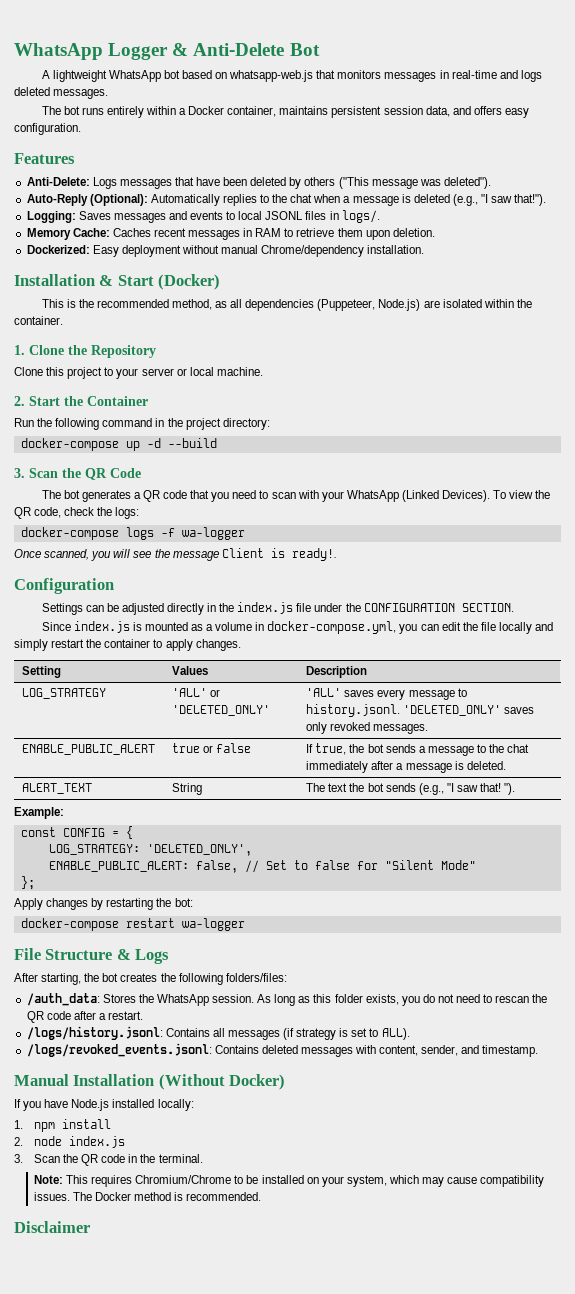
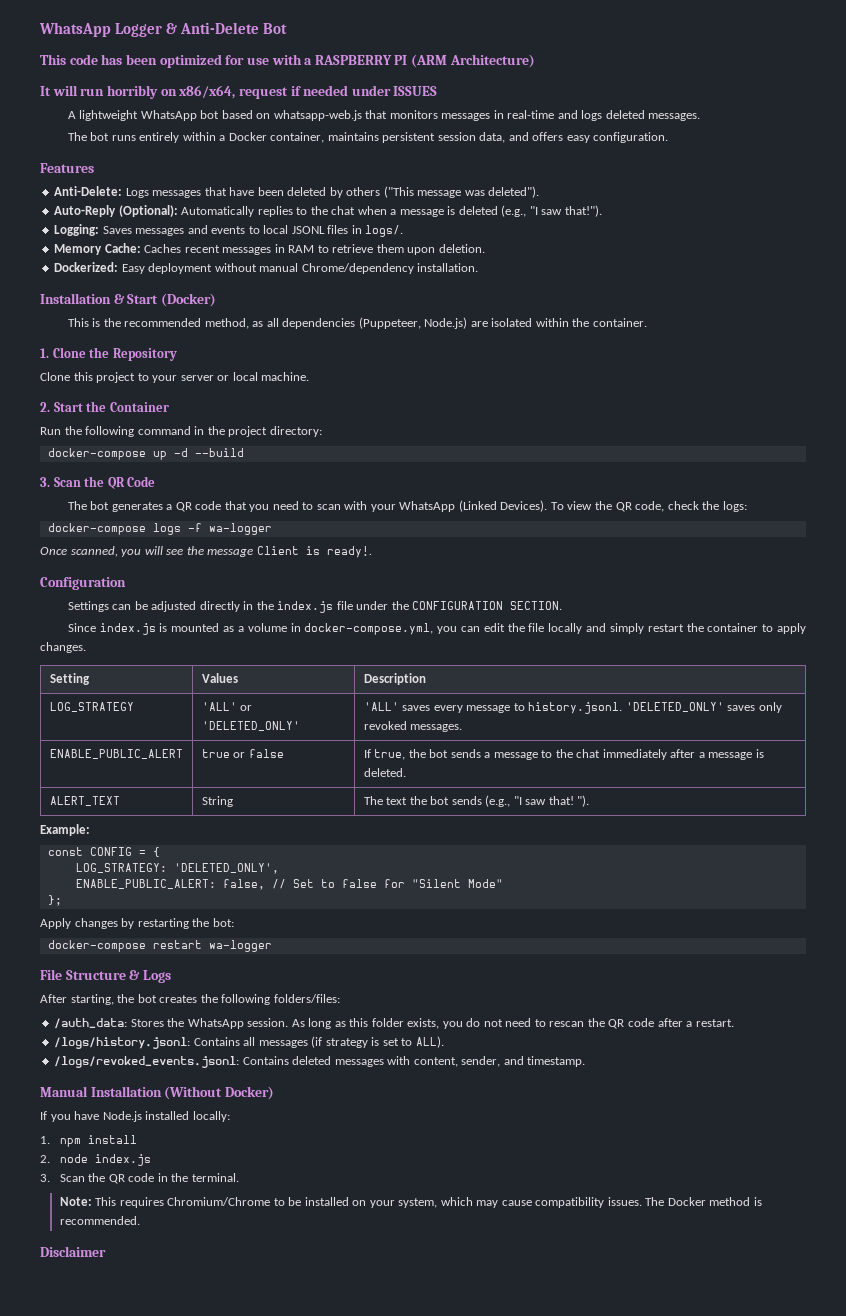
+ This code has been optimized for use with a RASPBERRY PI (ARM Architecture)
+ It will run horribly on x86/x64, request if needed under ISSUES

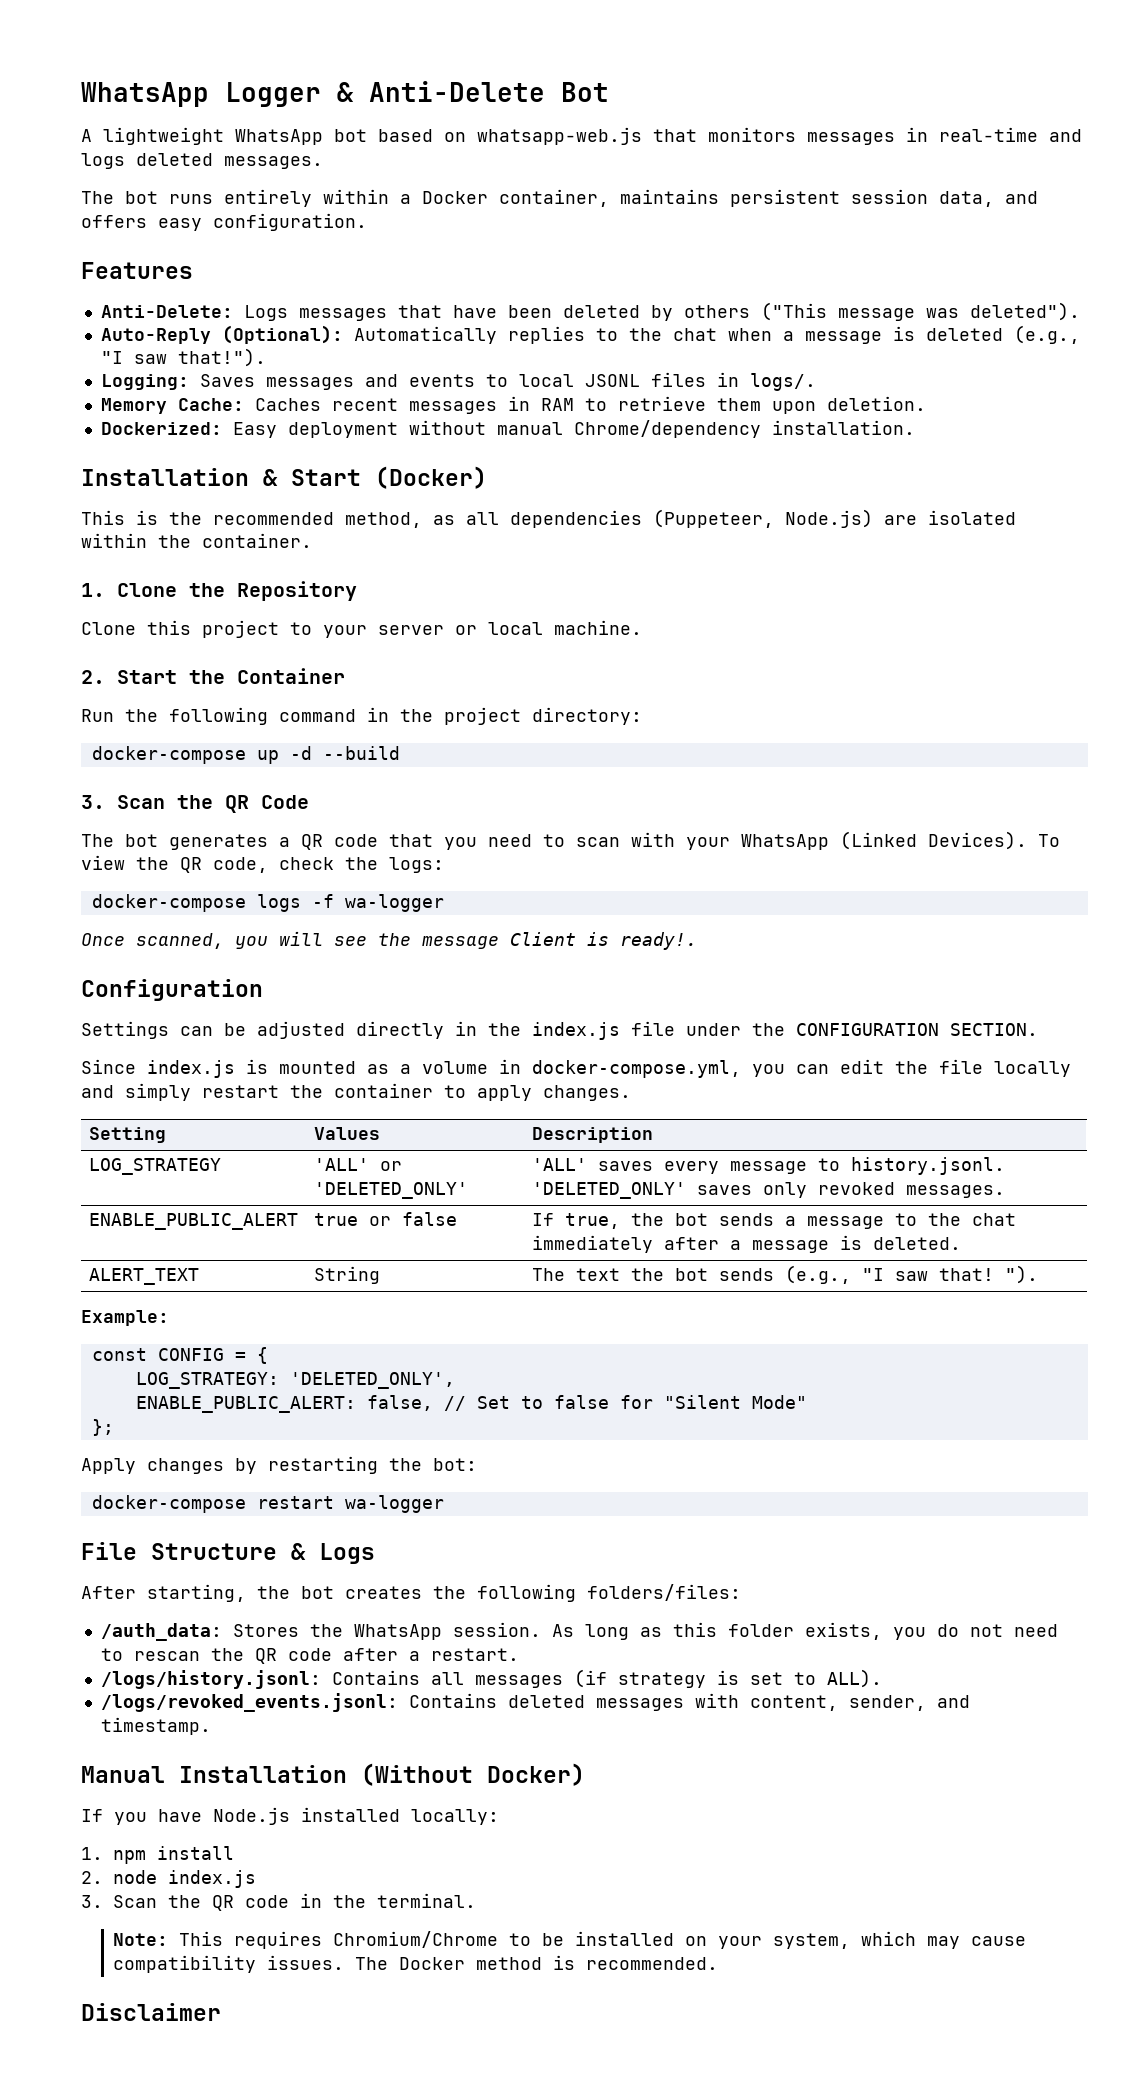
- This code has been optimized for use with a RASPBERRY PI (ARM Architecture)
- It will run horribly on x86/x64, request if needed under ISSUES

